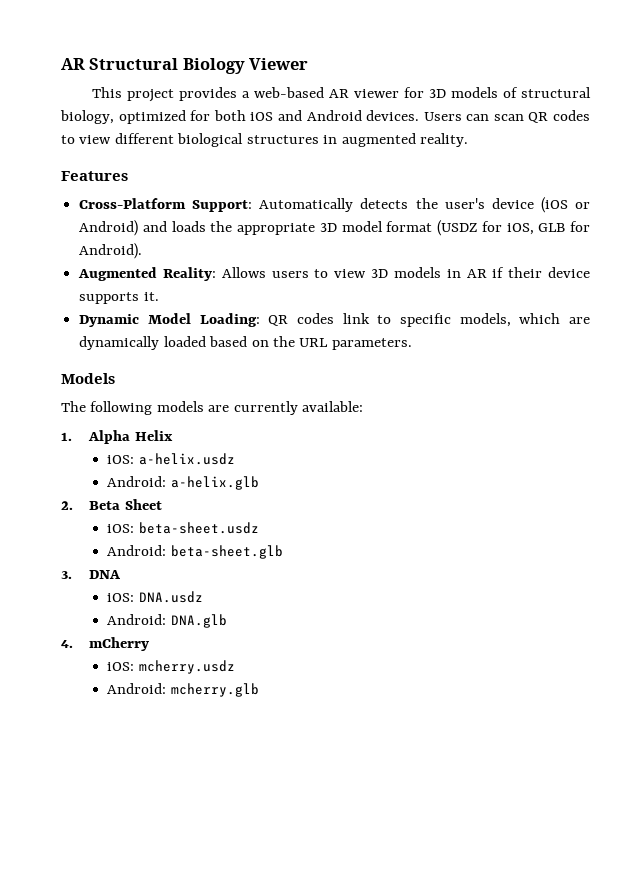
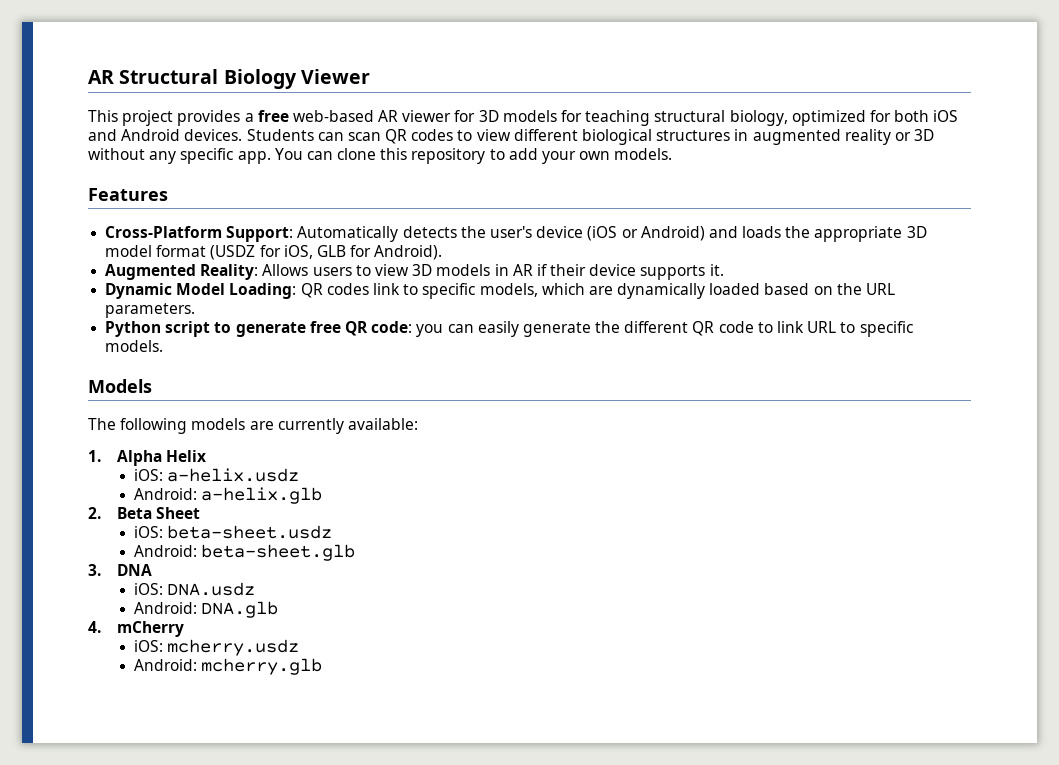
- This project provides a web-based AR viewer for 3D models of structural biology, optimized for both iOS and Android devices.
+ This project provides a free web-based AR viewer for 3D models for teaching structural biology, optimized for both iOS and Android devices.
- Users can scan QR codes to view different biological structures in augmented reality.
+ Students can scan QR codes to view different biological structures in augmented reality or 3D without any specific app. You can clone this repository to add your own models.
+ Python script to generate free QR code: you can easily generate the different QR code to link URL to specific models.

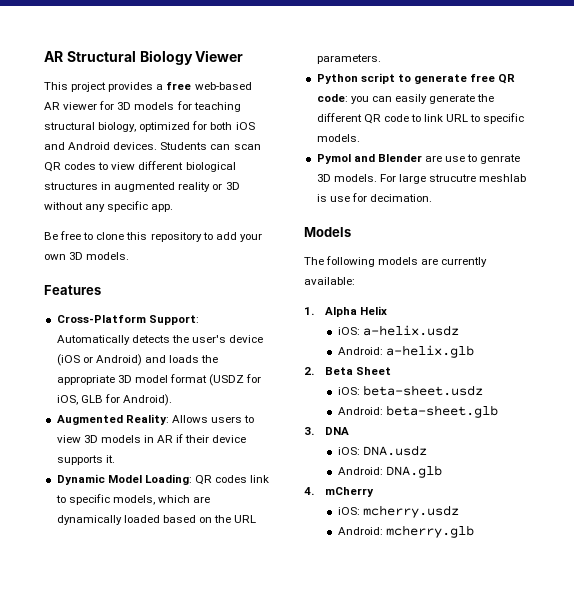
- Students can scan QR codes to view different biological structures in augmented reality or 3D without any specific app. You can clone this repository to add your own models.
+ Students can scan QR codes to view different biological structures in augmented reality or 3D without any specific app.
+ Be free to clone this repository to add your own 3D models.
+ Pymol and Blender are use to genrate 3D models. For large strucutre meshlab is use for decimation.

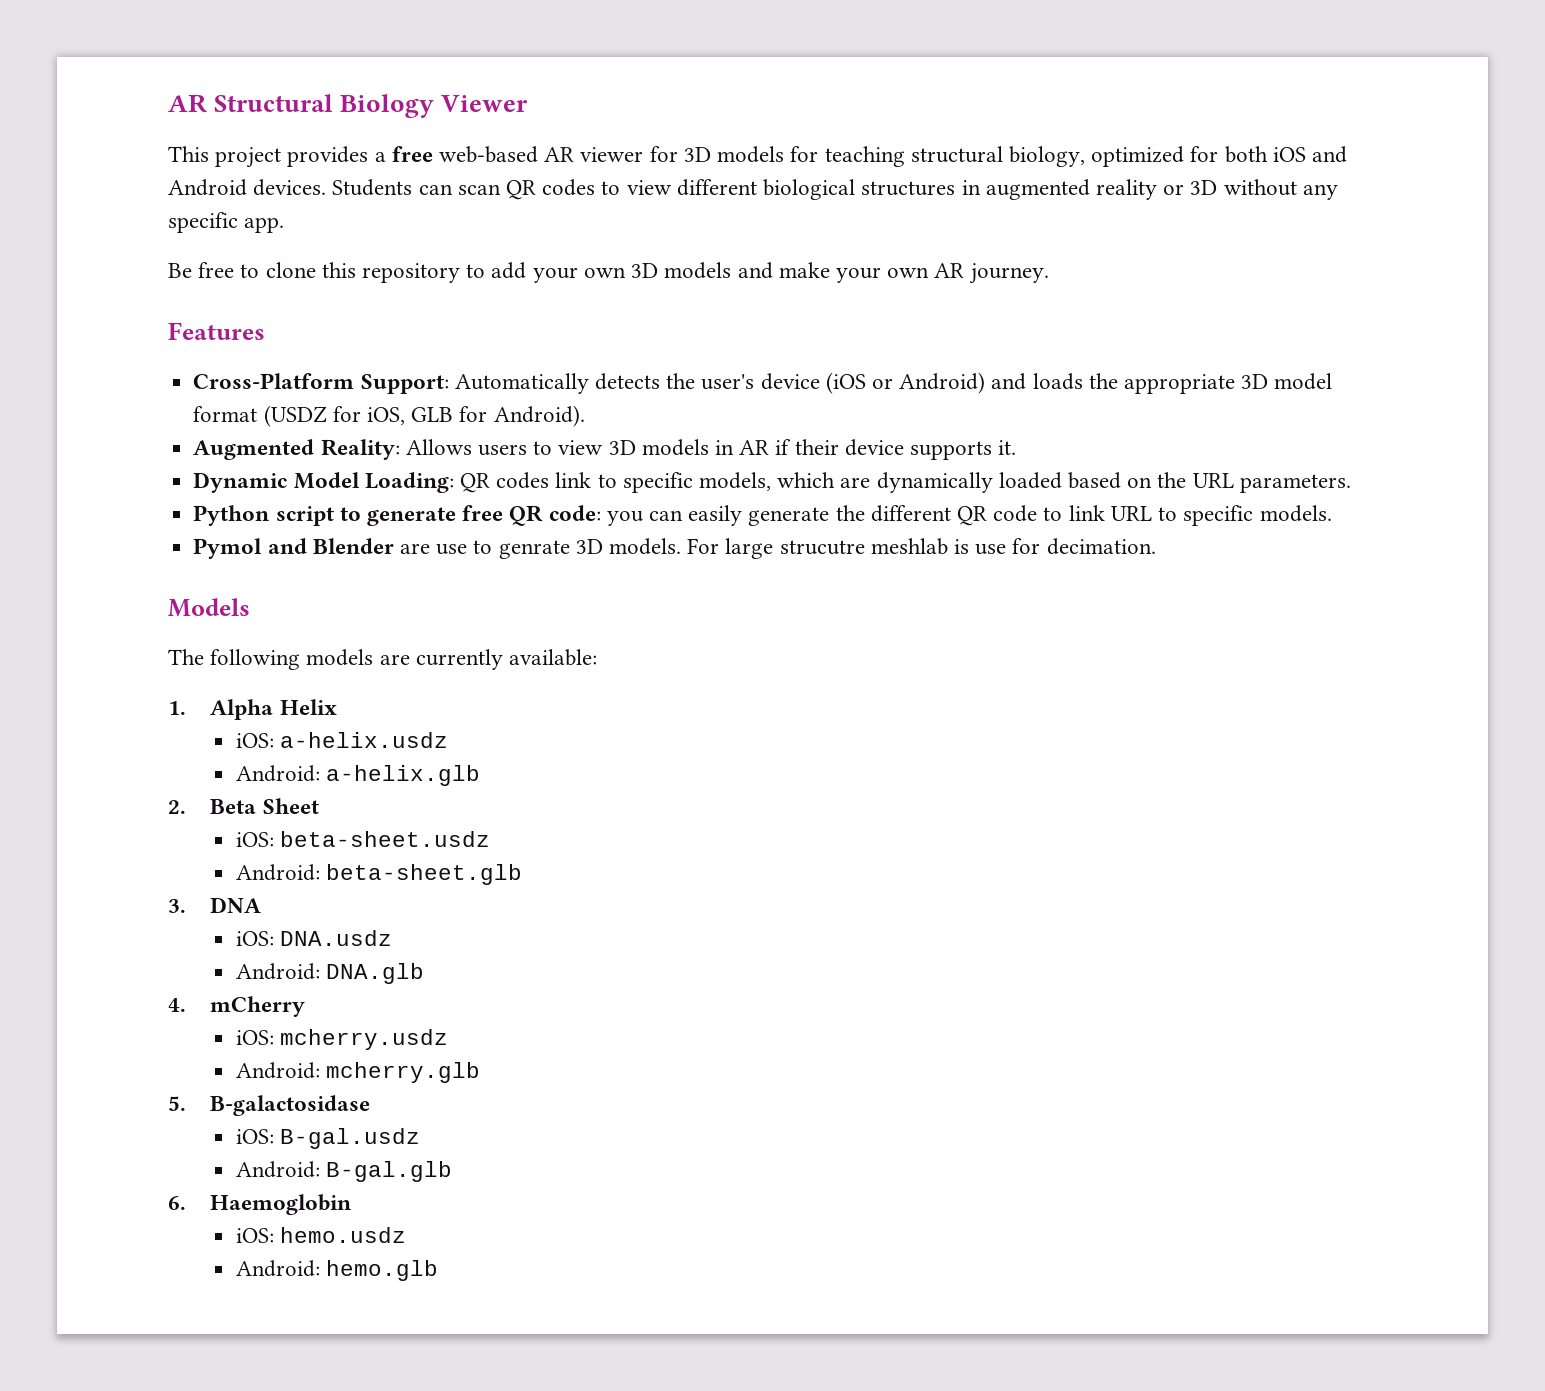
- Be free to clone this repository to add your own 3D models.
+ Be free to clone this repository to add your own 3D models and make your own AR journey.
+ 5. B-galactosidase
+ iOS: B-gal.usdz
+ Android: B-gal.glb
+ 6. Haemoglobin
+ iOS: hemo.usdz
+ Android: hemo.glb

